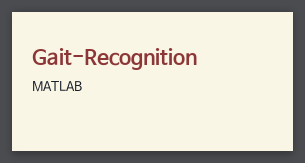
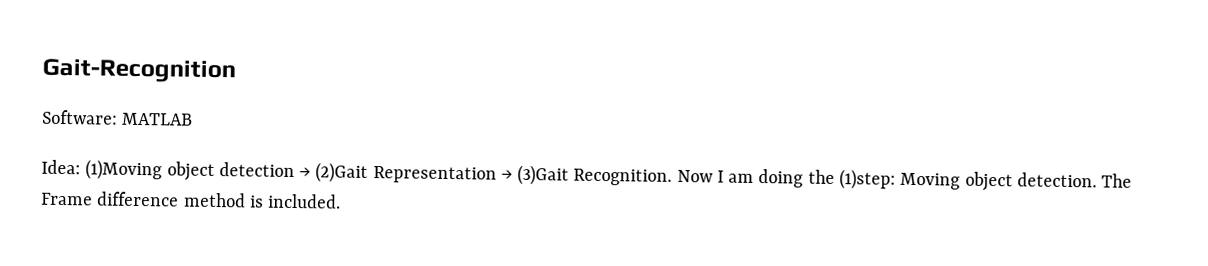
- MATLAB
+ Software: MATLAB
+ Idea: (1)Moving object detection → (2)Gait Representation → (3)Gait Recognition. Now I am doing the (1)step: Moving object detection. The Frame difference method is included.

